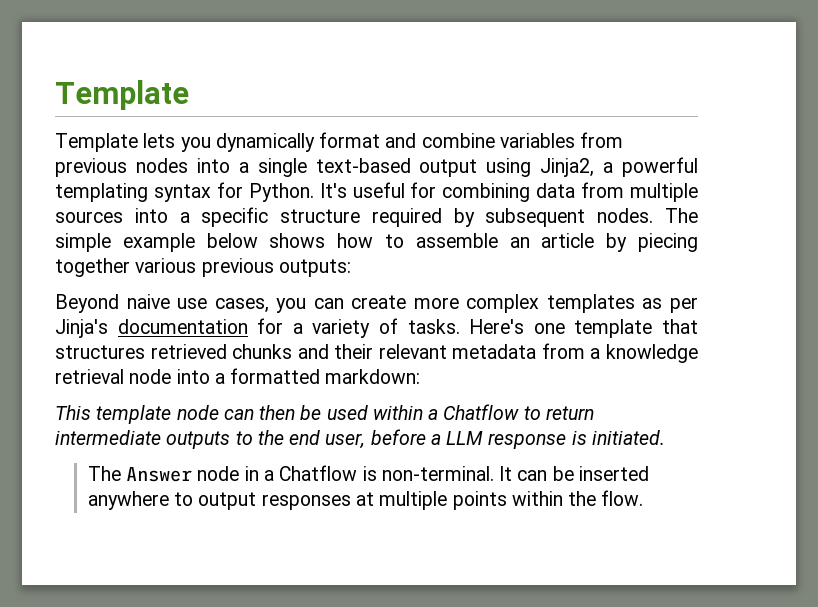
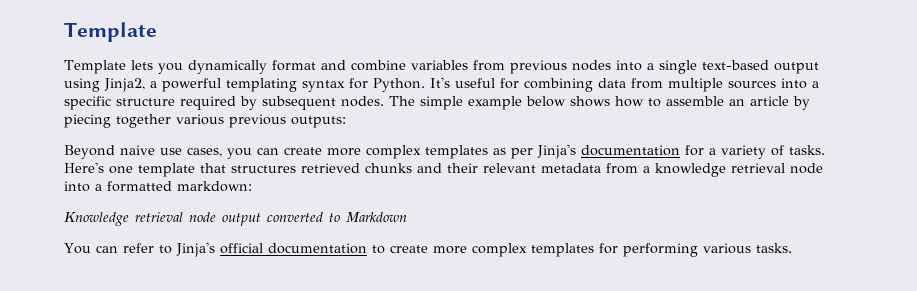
- This template node can then be used within a Chatflow to return intermediate outputs to the end user, before a LLM response is initiated.
- The Answer node in a Chatflow is non-terminal. It can be inserted anywhere to output responses at multiple points within the flow.
+ Knowledge retrieval node output converted to Markdown
+ You can refer to Jinja's official documentation to create more complex templates for performing various tasks.

